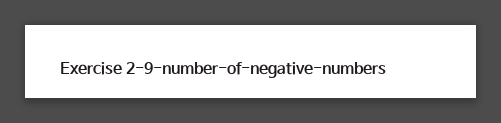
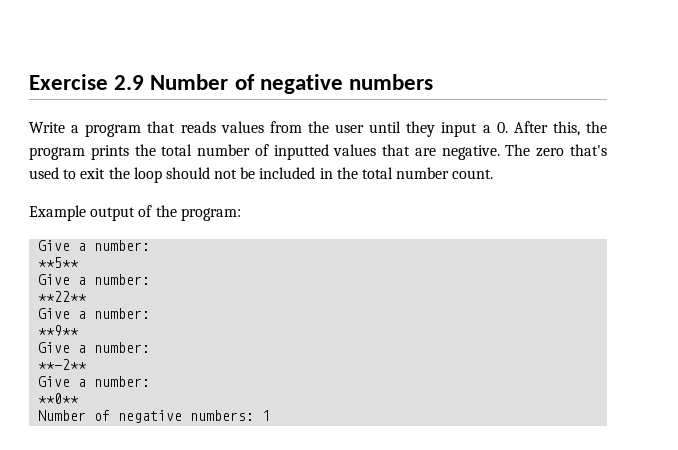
- Exercise 2-9-number-of-negative-numbers
+ Exercise 2.9 Number of negative numbers
+ Write a program that reads values from the user until they input a 0. After this, the program prints the total number of inputted values that are negative. The zero that's used to exit the loop should not be included in the total number count.
+ Example output of the program:
+ Give a number:
+ **5**
+ Give a number:
+ **22**
+ Give a number:
+ **9**
+ Give a number:
+ **-2**
+ Give a number:
+ **0**
+ Number of negative numbers: 1

